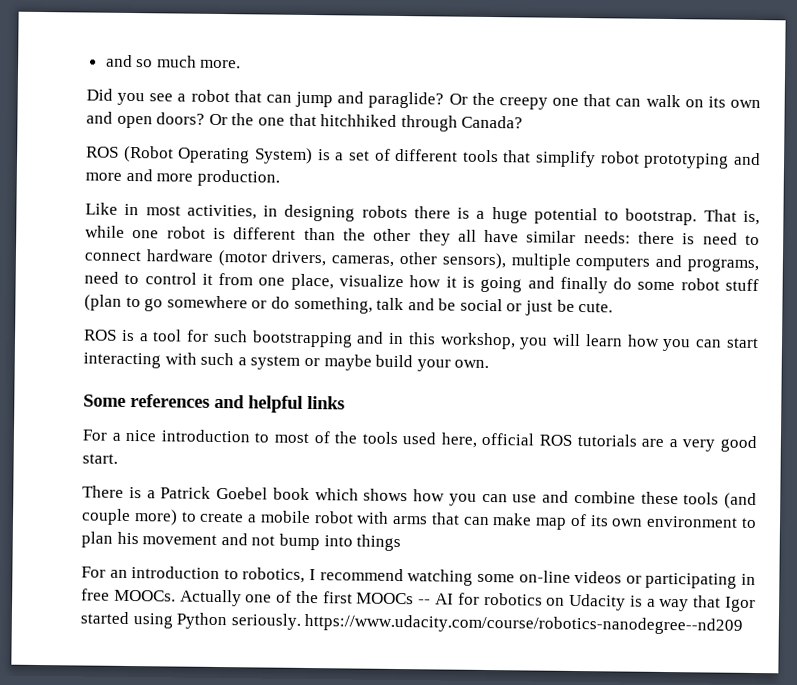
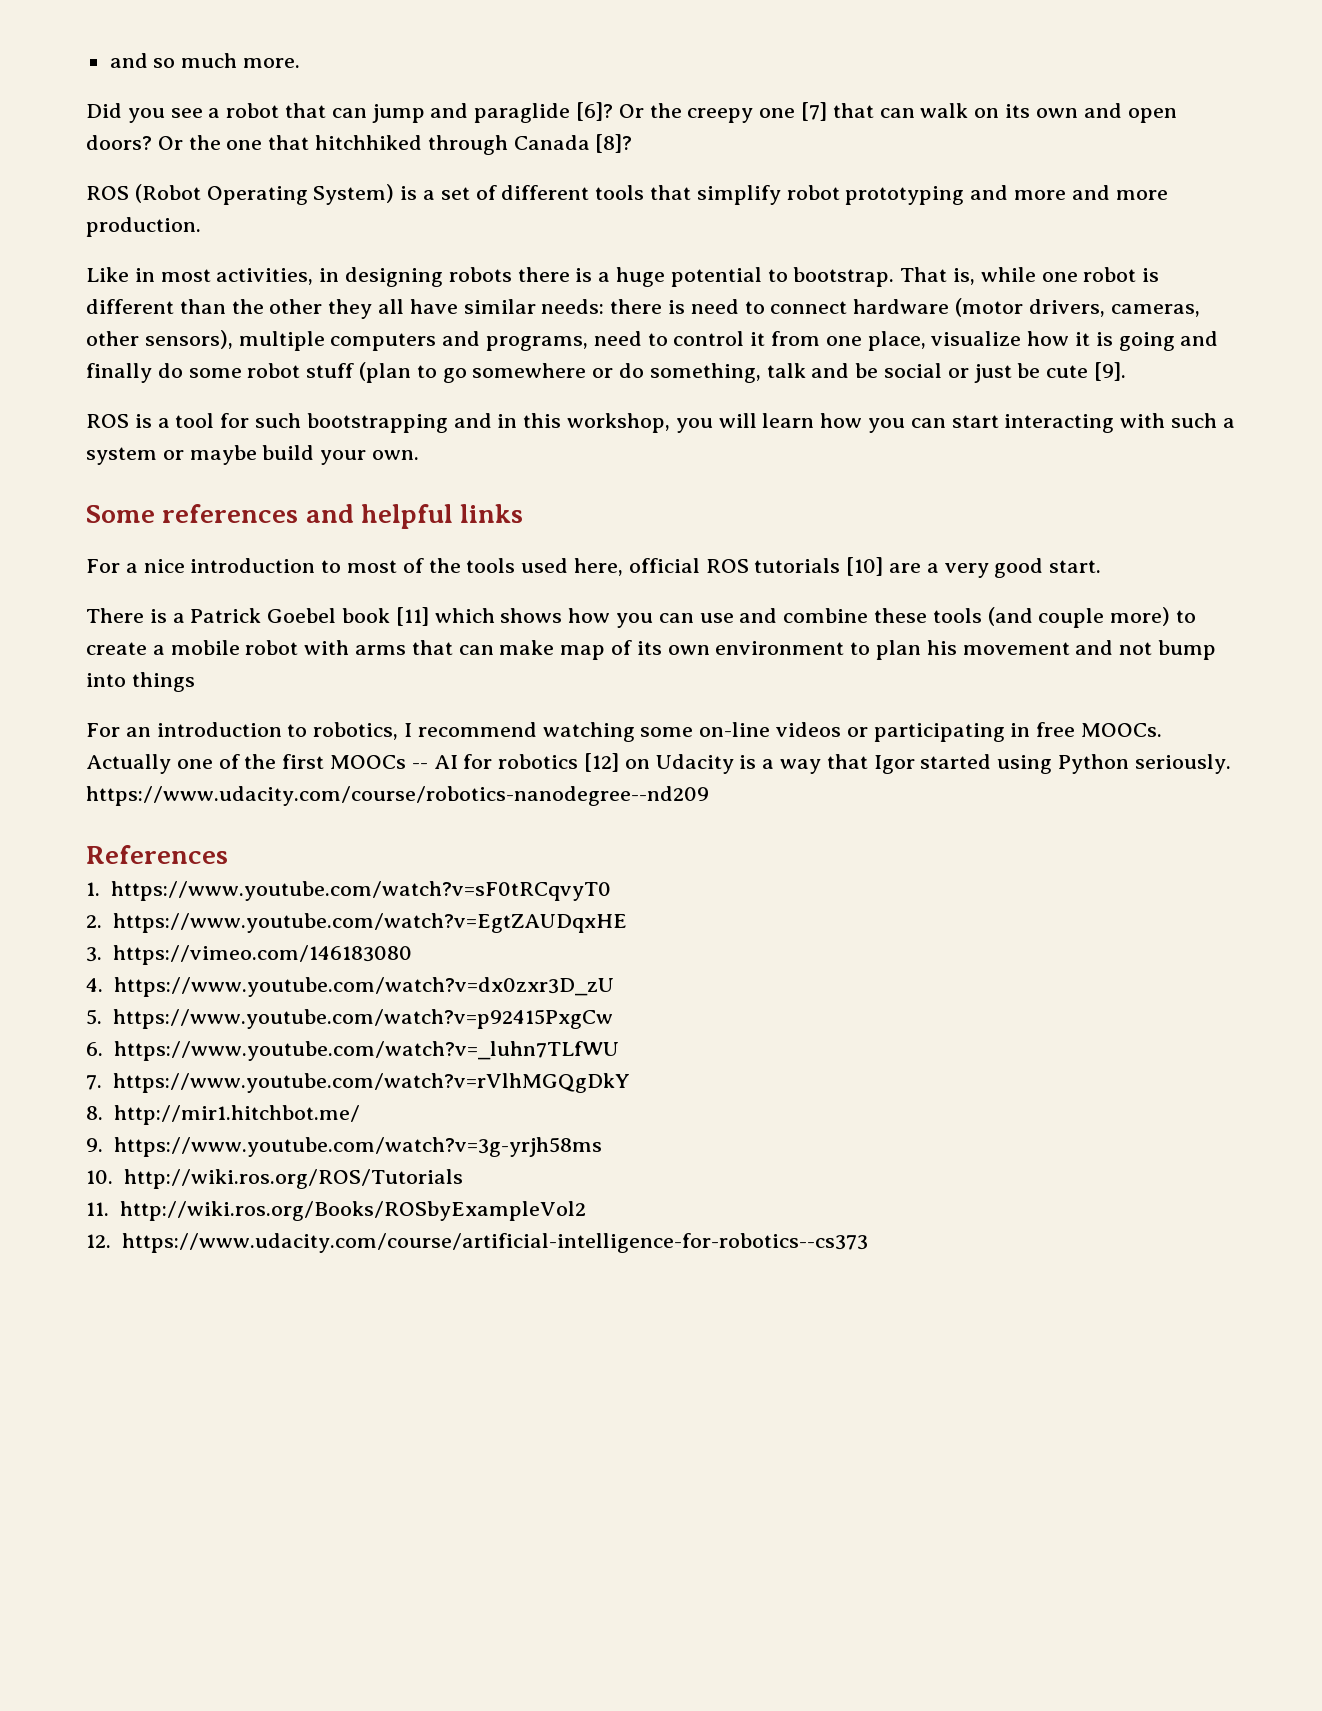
- Did you see a robot that can jump and paraglide?
+ Did you see a robot that can jump and paraglide [6]?
- Or the creepy one that can walk on its own and open doors?
+ Or the creepy one [7] that can walk on its own and open doors?
- Or the one that hitchhiked through Canada?
+ Or the one that hitchhiked through Canada [8]?
- there is need to connect hardware (motor drivers, cameras, other sensors), multiple computers and programs, need to control it from one place, visualize how it is going and finally do some robot stuff (plan to go somewhere or do something, talk and be social or just be cute.
+ there is need to connect hardware (motor drivers, cameras, other sensors), multiple computers and programs, need to control it from one place, visualize how it is going and finally do some robot stuff (plan to go somewhere or do something, talk and be social or just be cute [9].
- For a nice introduction to most of the tools used here, official ROS tutorials are a very good start.
+ For a nice introduction to most of the tools used here, official ROS tutorials [10] are a very good start.
- There is a Patrick Goebel book which shows how you can use and combine these tools (and couple more) to create a mobile robot with arms that can make map of its own environment to plan his movement and not bump into things
+ There is a Patrick Goebel book [11] which shows how you can use and combine these tools (and couple more) to create a mobile robot with arms that can make map of its own environment to plan his movement and not bump into things
- Actually one of the first MOOCs -- AI for robotics on Udacity is a way that Igor started using Python seriously. https://www.udacity.com/course/robotics-nanodegree--nd209
+ Actually one of the first MOOCs -- AI for robotics [12] on Udacity is a way that Igor started using Python seriously. https://www.udacity.com/course/robotics-nanodegree--nd209
+ References
+ 1. https://www.youtube.com/watch?v=sF0tRCqvyT0
+ 2. https://www.youtube.com/watch?v=EgtZAUDqxHE
+ 3. https://vimeo.com/146183080
+ 4. https://www.youtube.com/watch?v=dx0zxr3D_zU
+ 5. https://www.youtube.com/watch?v=p92415PxgCw
+ 6. https://www.youtube.com/watch?v=_luhn7TLfWU
+ 7. https://www.youtube.com/watch?v=rVlhMGQgDkY
+ 8. http://mir1.hitchbot.me/
+ 9. https://www.youtube.com/watch?v=3g-yrjh58ms
+ 10. http://wiki.ros.org/ROS/Tutorials
+ 11. http://wiki.ros.org/Books/ROSbyExampleVol2
+ 12. https://www.udacity.com/course/artificial-intelligence-for-robotics--cs373

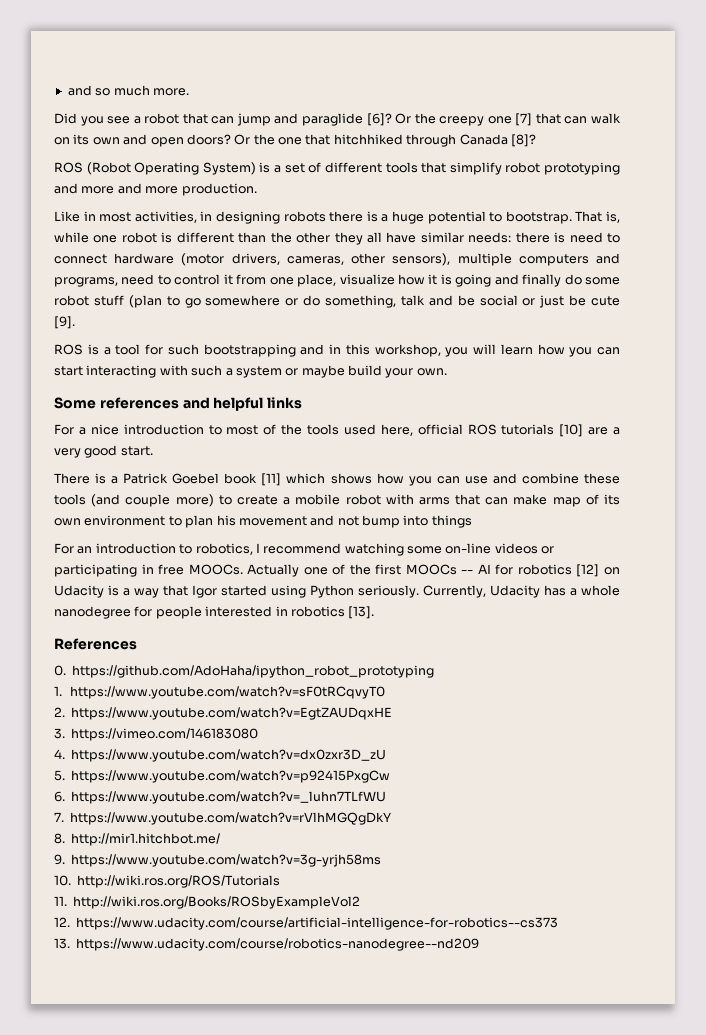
- Actually one of the first MOOCs -- AI for robotics [12] on Udacity is a way that Igor started using Python seriously. https://www.udacity.com/course/robotics-nanodegree--nd209
+ Actually one of the first MOOCs -- AI for robotics [12] on Udacity is a way that Igor started using Python seriously. Currently, Udacity has a whole nanodegree for people interested in robotics [13].
+ 0. https://github.com/AdoHaha/ipython_robot_prototyping
+ 13. https://www.udacity.com/course/robotics-nanodegree--nd209

